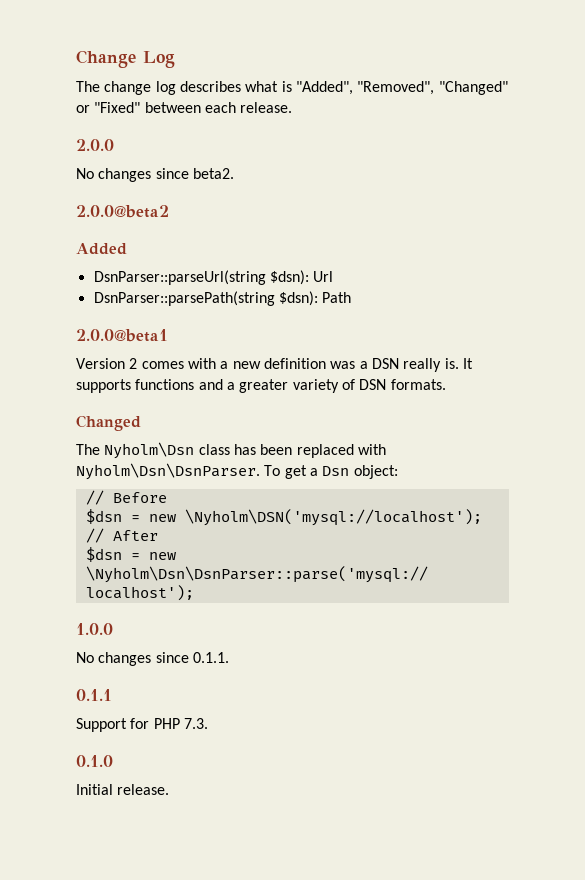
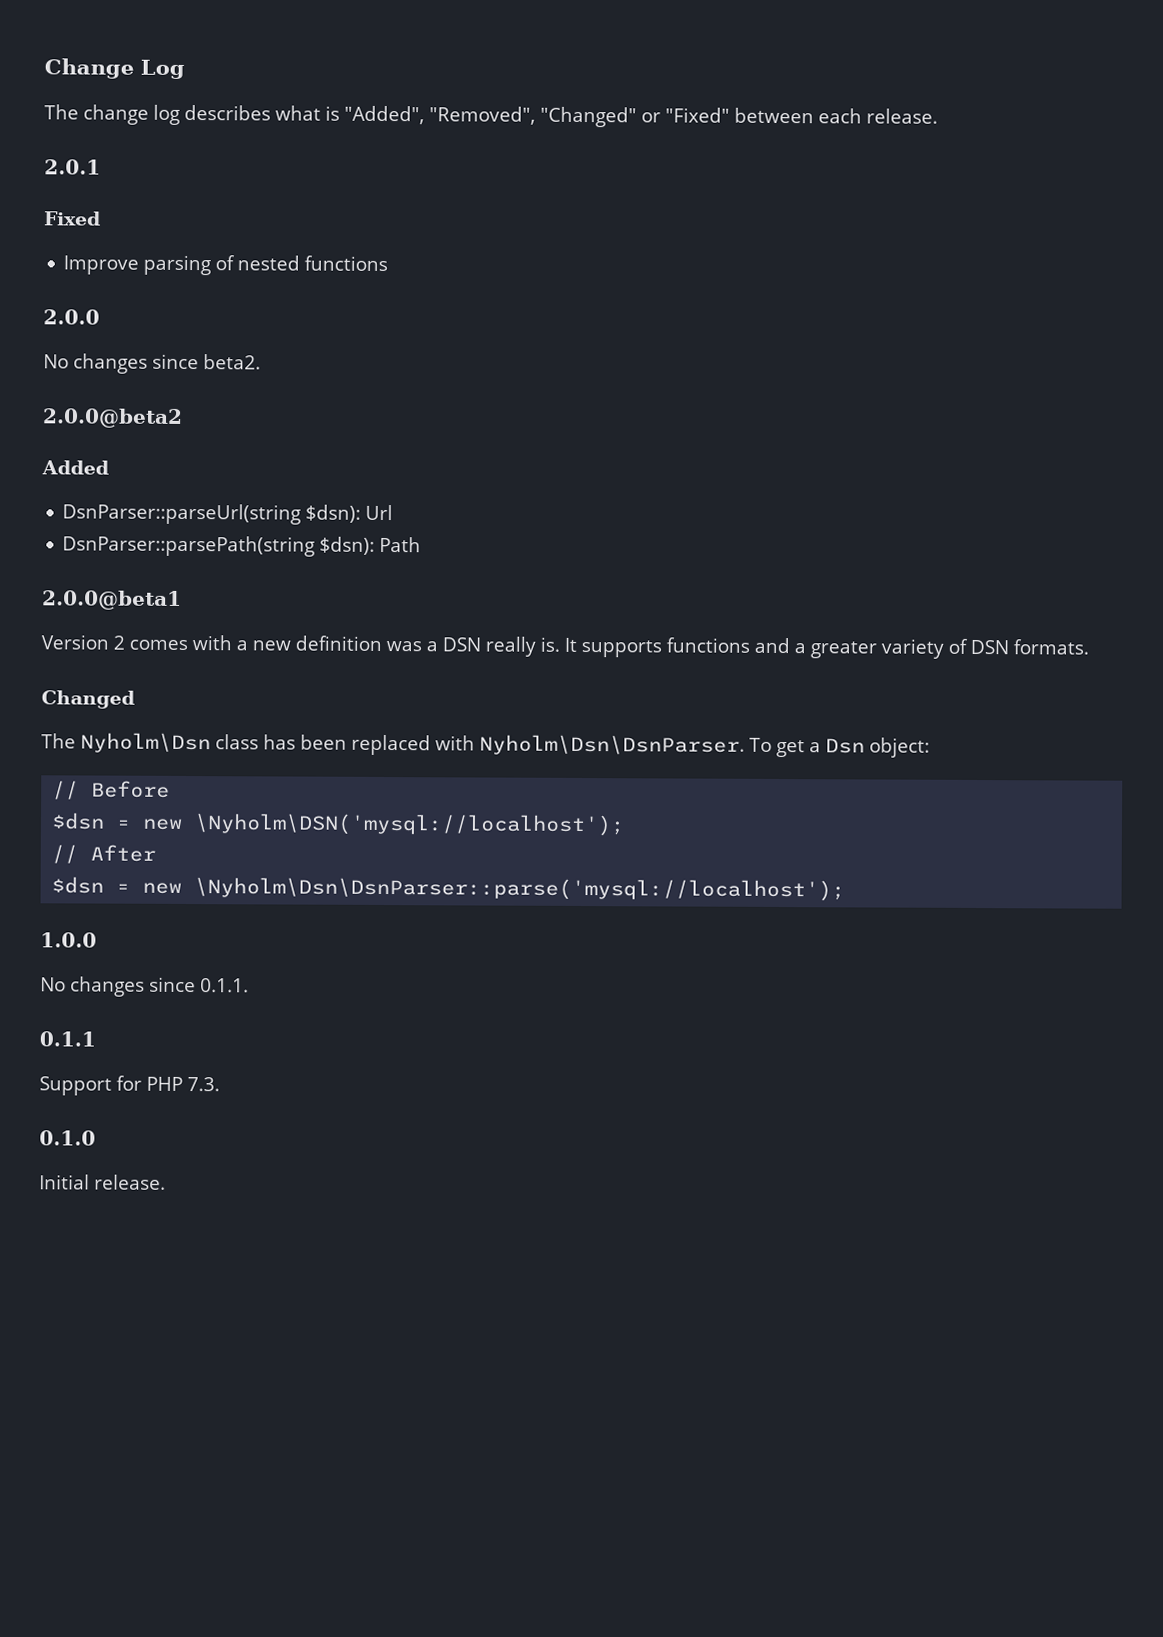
+ 2.0.1
+ Fixed
+ Improve parsing of nested functions

